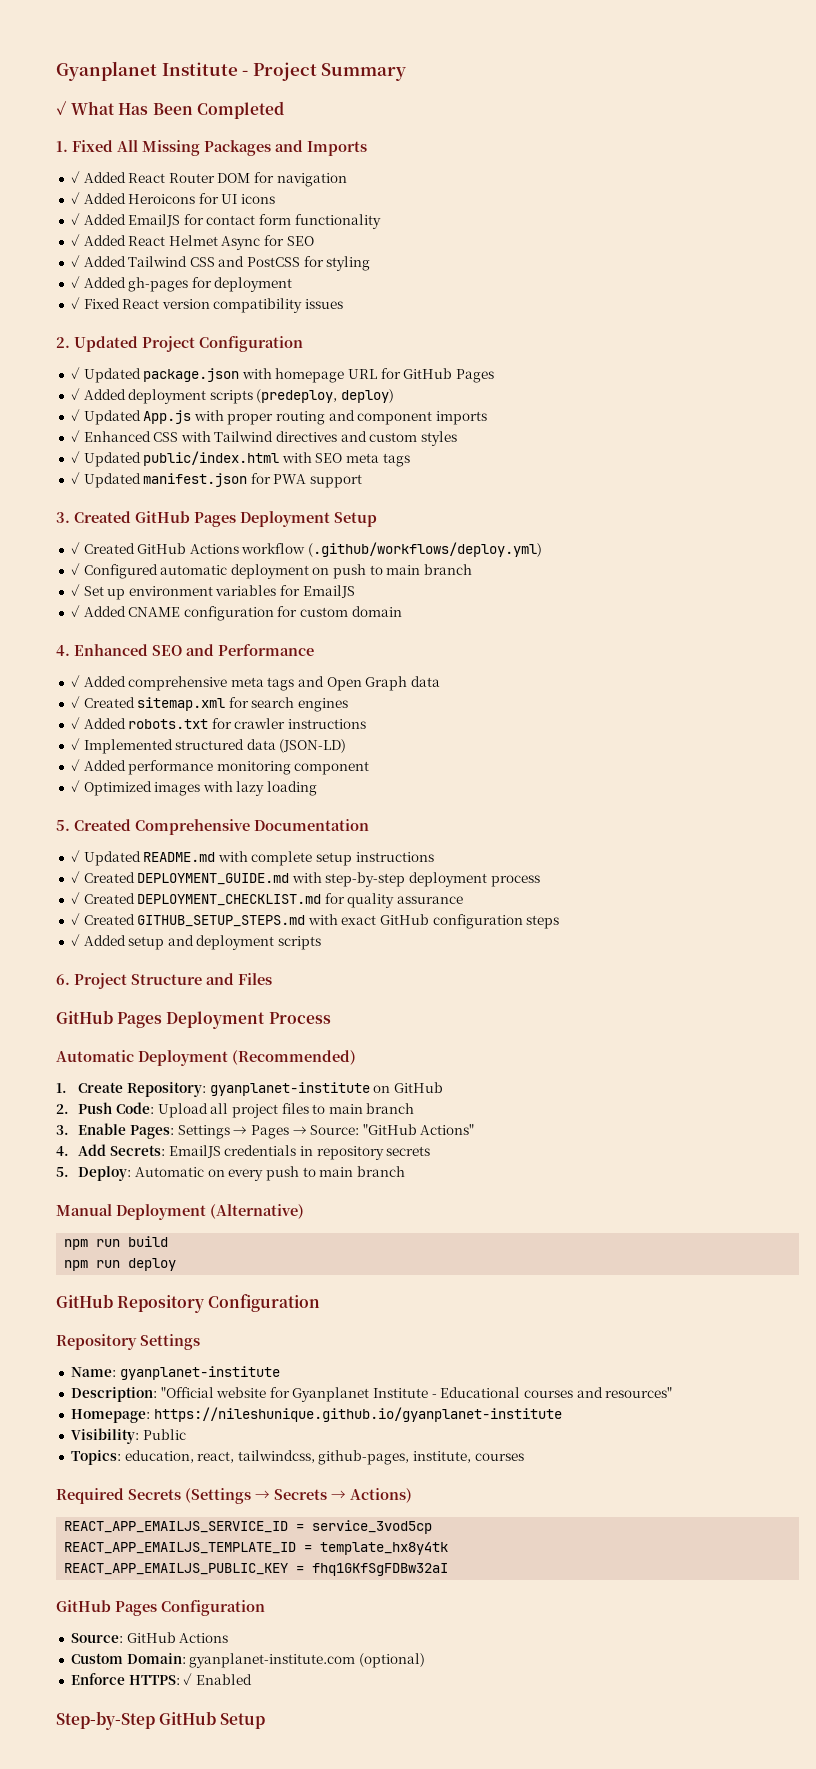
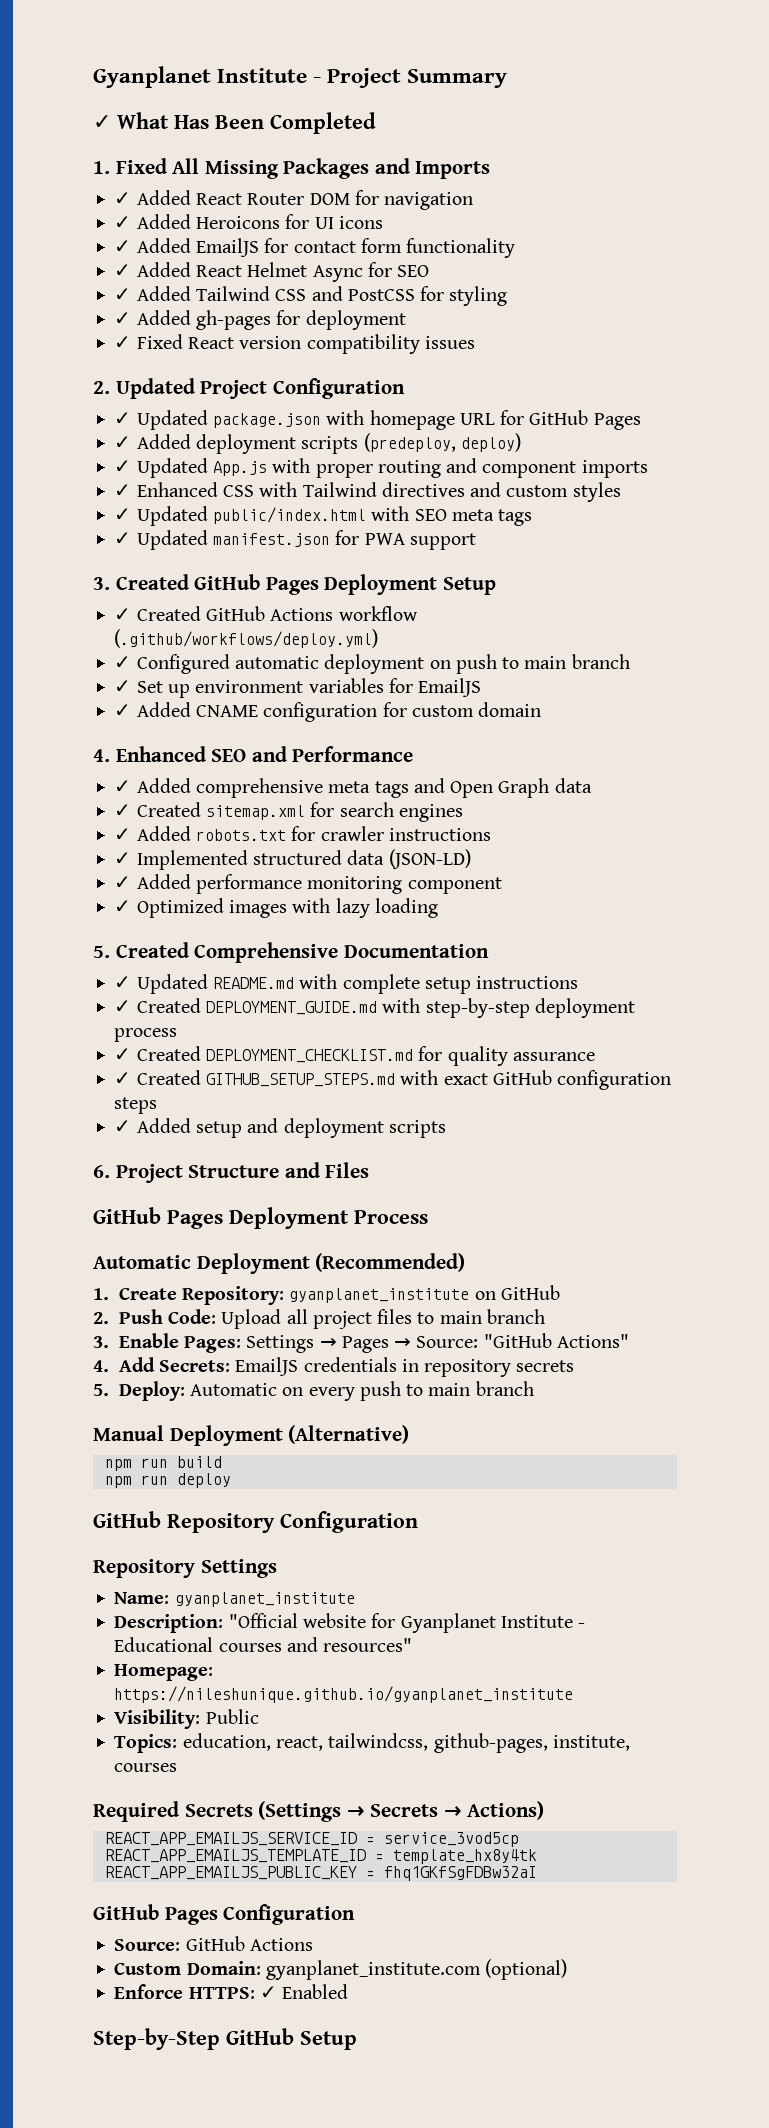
- 1. Create Repository: gyanplanet-institute on GitHub
+ 1. Create Repository: gyanplanet_institute on GitHub
- Name: gyanplanet-institute
+ Name: gyanplanet_institute
- Homepage: https://nileshunique.github.io/gyanplanet-institute
+ Homepage: https://nileshunique.github.io/gyanplanet_institute
- Custom Domain: gyanplanet-institute.com (optional)
+ Custom Domain: gyanplanet_institute.com (optional)

